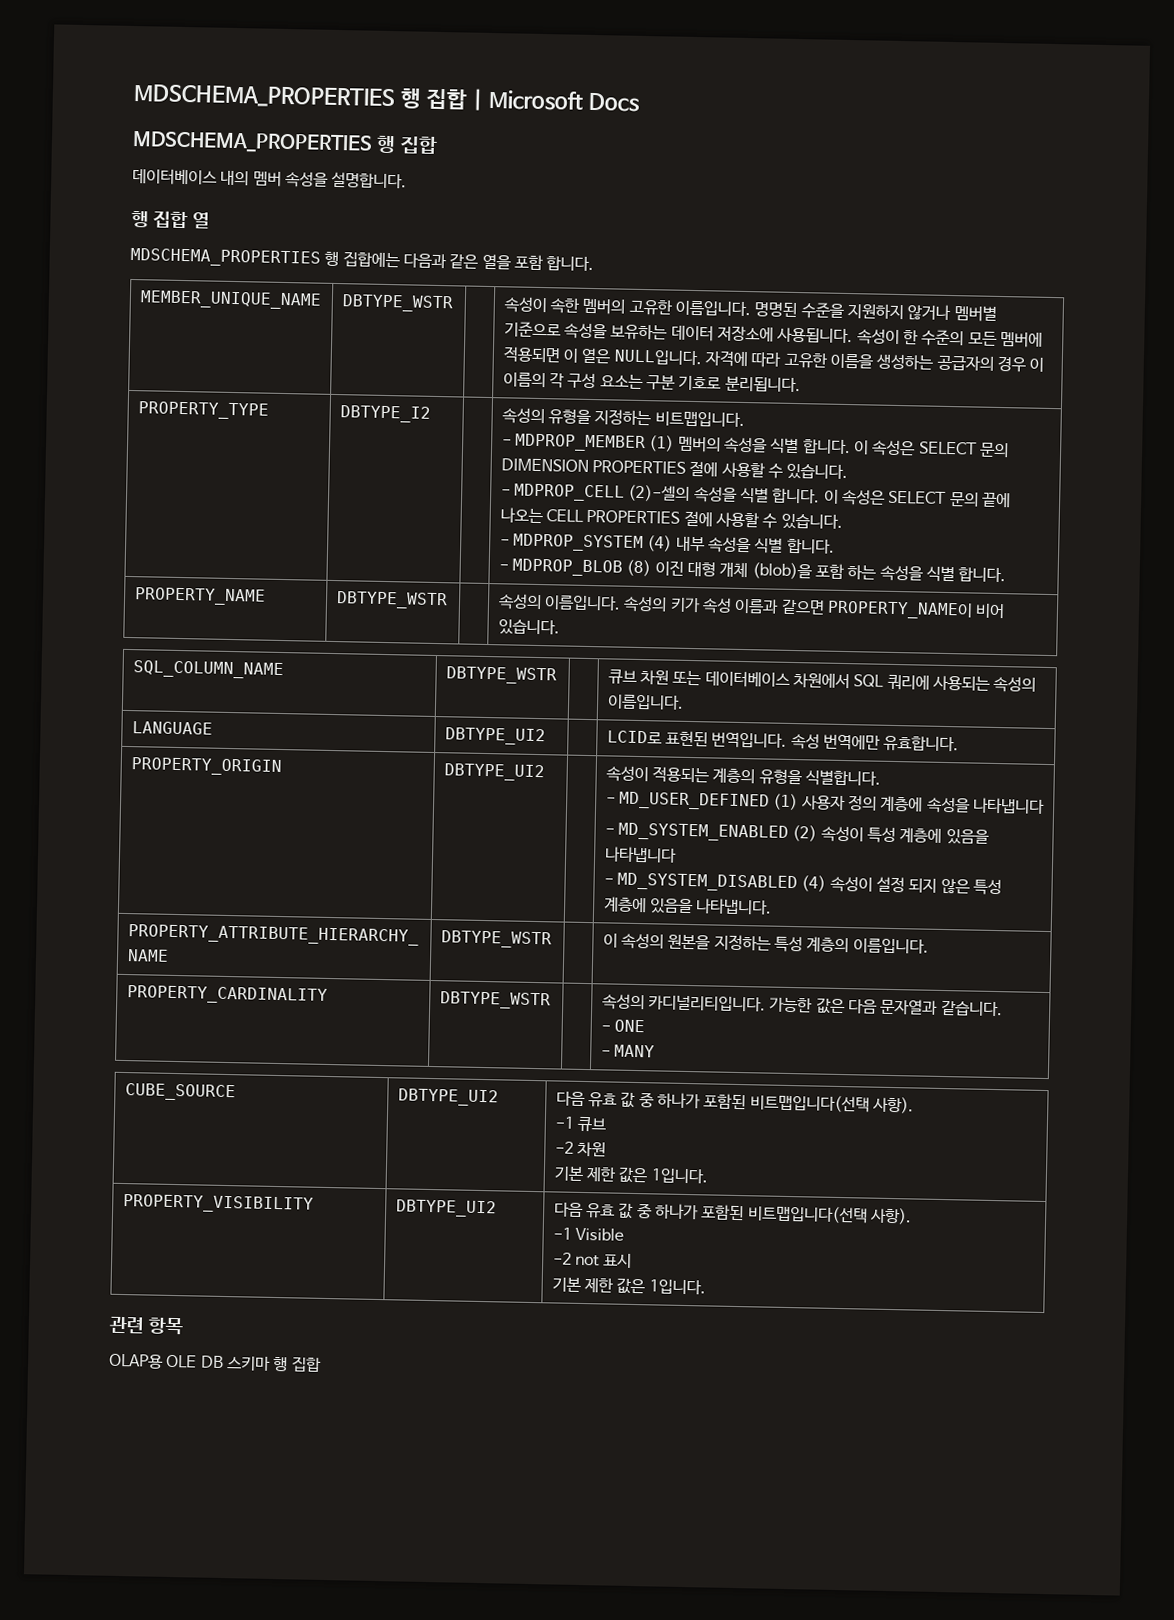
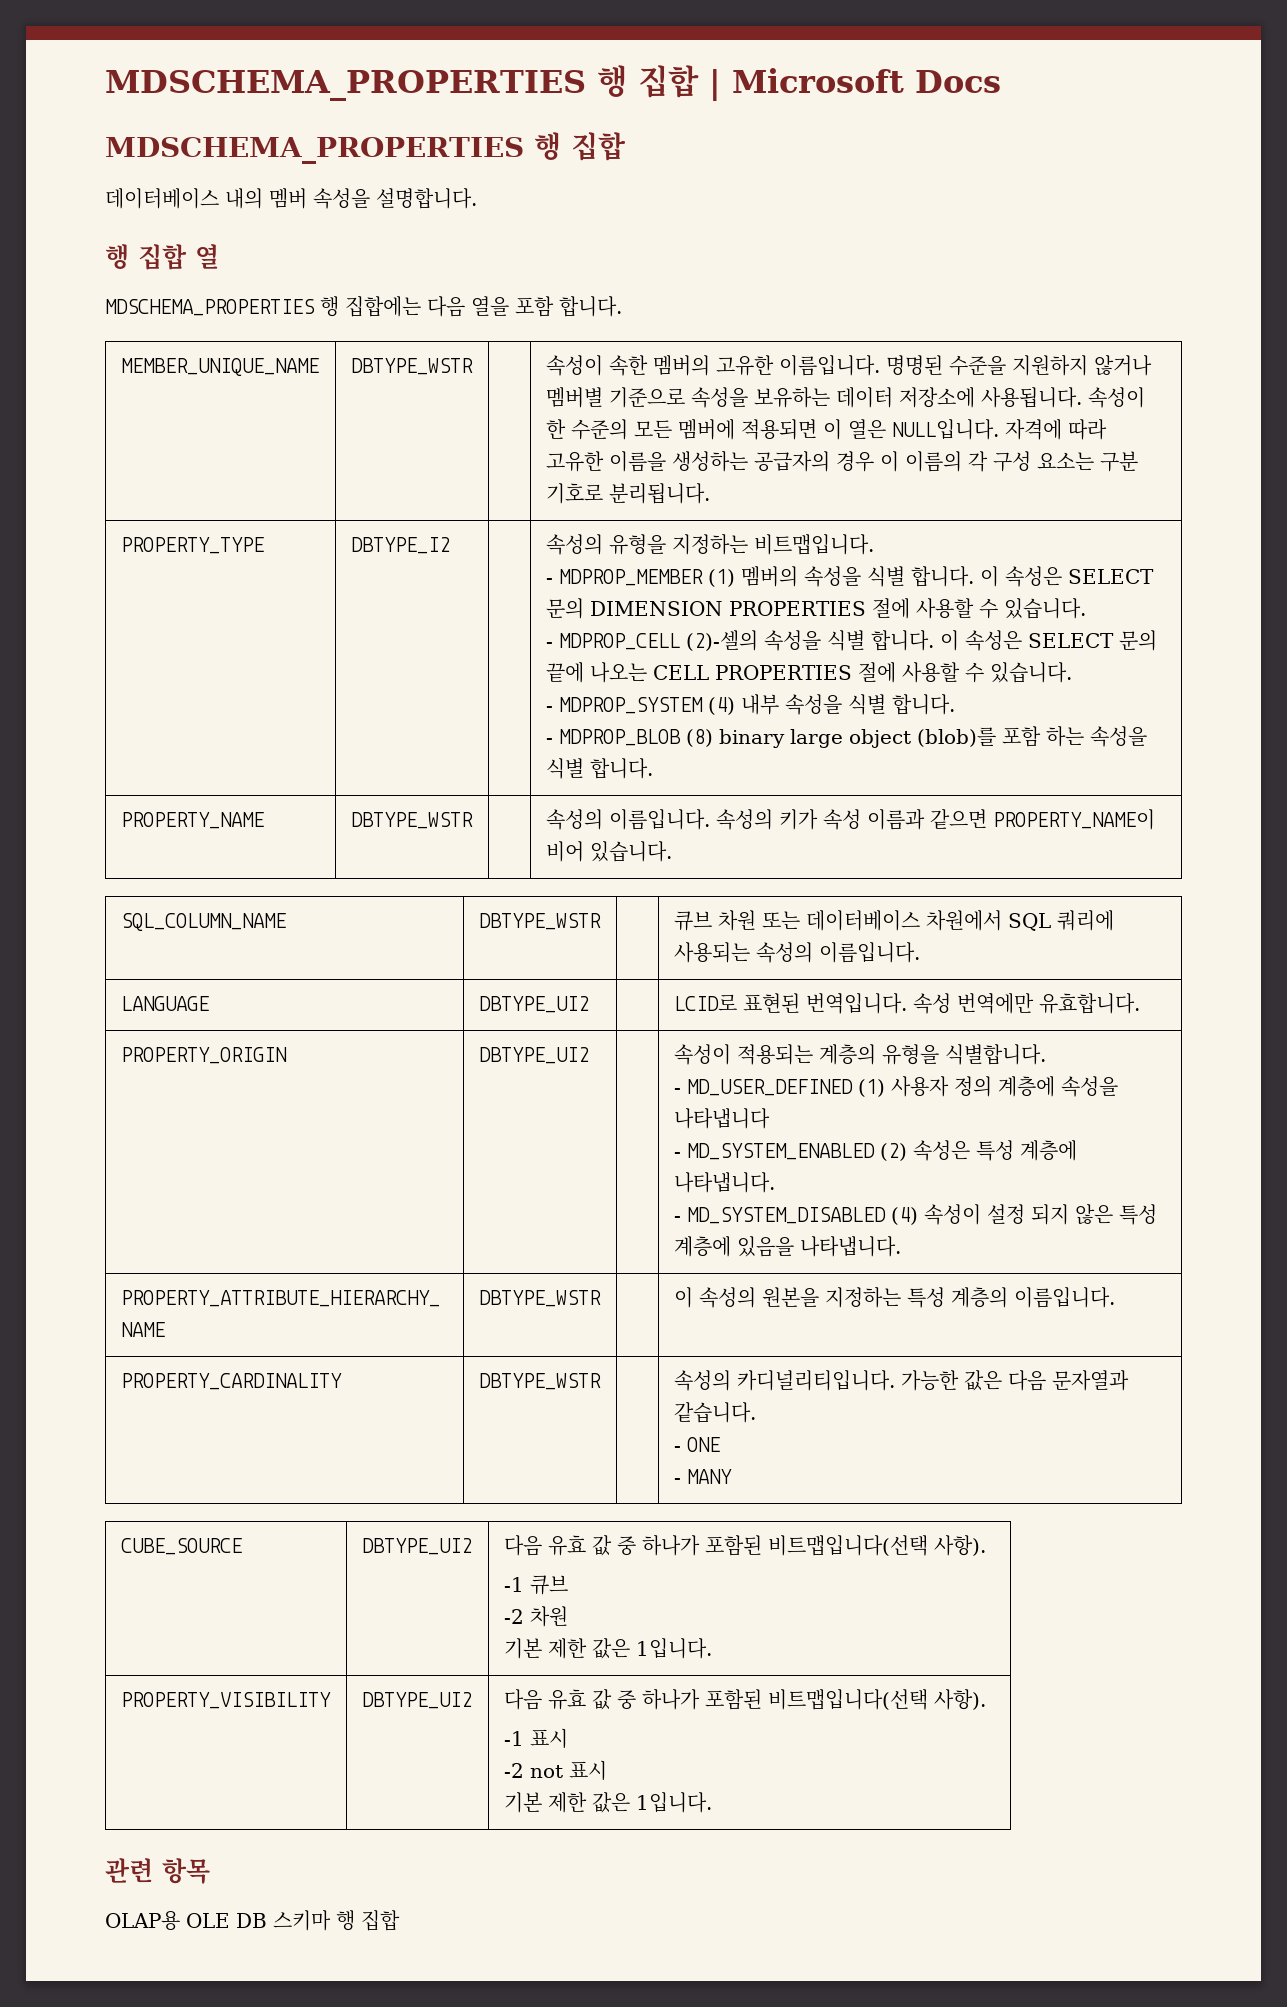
- MDSCHEMA_PROPERTIES 행 집합에는 다음과 같은 열을 포함 합니다.
+ MDSCHEMA_PROPERTIES 행 집합에는 다음 열을 포함 합니다.
- - MDPROP_BLOB (8) 이진 대형 개체 (blob)을 포함 하는 속성을 식별 합니다.
+ - MDPROP_BLOB (8) binary large object (blob)를 포함 하는 속성을 식별 합니다.
  PROPERTY_ORIGIN | DBTYPE_UI2 | | 속성이 적용되는 계층의 유형을 식별합니다.
  - MD_USER_DEFINED (1) 사용자 정의 계층에 속성을 나타냅니다
- - MD_SYSTEM_ENABLED (2) 속성이 특성 계층에 있음을 나타냅니다
+ - MD_SYSTEM_ENABLED (2) 속성은 특성 계층에 나타냅니다.
  PROPERTY_VISIBILITY | DBTYPE_UI2 | 다음 유효 값 중 하나가 포함된 비트맵입니다(선택 사항).
- -1 Visible
+ -1 표시

